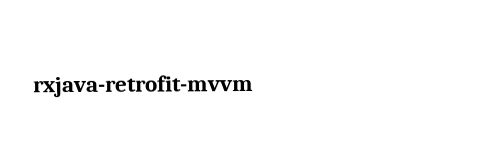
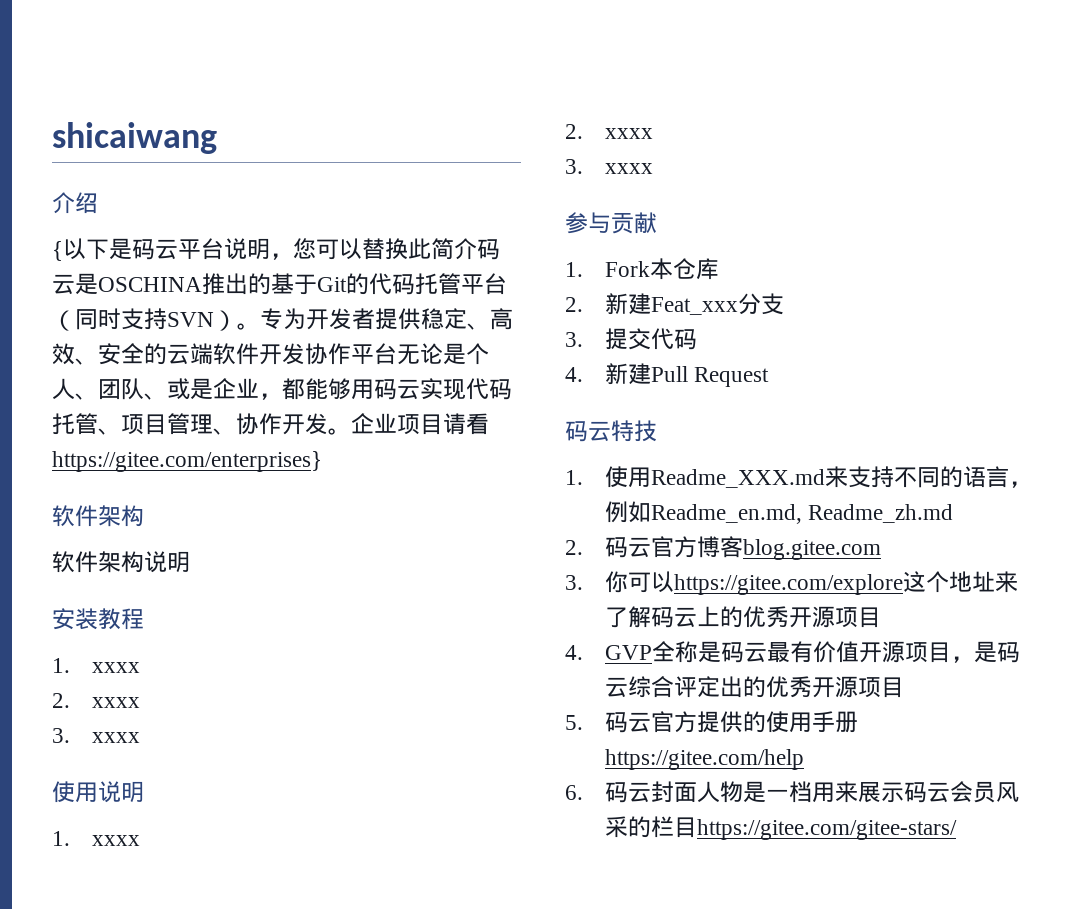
- rxjava-retrofit-mvvm
+ shicaiwang
+ 介绍
+ {以下是码云平台说明，您可以替换此简介码云是OSCHINA推出的基于Git的代码托管平台（同时支持SVN）。专为开发者提供稳定、高效、安全的云端软件开发协作平台无论是个人、团队、或是企业，都能够用码云实现代码托管、项目管理、协作开发。企业项目请看https://gitee.com/enterprises}
+ 软件架构
+ 软件架构说明
+ 安装教程
+ 1. xxxx
+ 2. xxxx
+ 3. xxxx
+ 使用说明
+ 1. xxxx
+ 2. xxxx
+ 3. xxxx
+ 参与贡献
+ 1. Fork本仓库
+ 2.新建Feat_xxx分支
+ 3.提交代码
+ 4.新建Pull Request
+ 码云特技
+ 1.使用Readme_XXX.md来支持不同的语言，例如Readme_en.md, Readme_zh.md
+ 2.码云官方博客blog.gitee.com
+ 3.你可以https://gitee.com/explore这个地址来了解码云上的优秀开源项目
+ 4. GVP全称是码云最有价值开源项目，是码云综合评定出的优秀开源项目
+ 5.码云官方提供的使用手册https://gitee.com/help
+ 6.码云封面人物是一档用来展示码云会员风采的栏目https://gitee.com/gitee-stars/

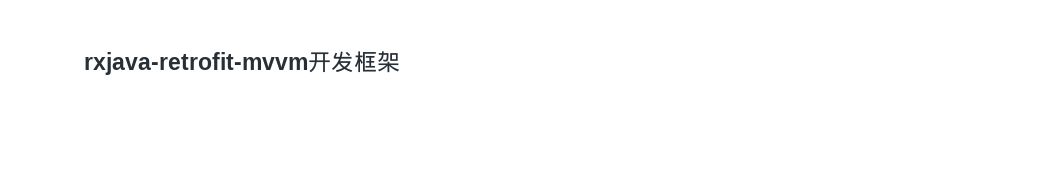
- shicaiwang
- 介绍
- {以下是码云平台说明，您可以替换此简介码云是OSCHINA推出的基于Git的代码托管平台（同时支持SVN）。专为开发者提供稳定、高效、安全的云端软件开发协作平台无论是个人、团队、或是企业，都能够用码云实现代码托管、项目管理、协作开发。企业项目请看https://gitee.com/enterprises}
- 软件架构
- 软件架构说明
- 安装教程
- 1. xxxx
- 2. xxxx
- 3. xxxx
- 使用说明
- 1. xxxx
- 2. xxxx
- 3. xxxx
- 参与贡献
- 1. Fork本仓库
- 2.新建Feat_xxx分支
- 3.提交代码
- 4.新建Pull Request
- 码云特技
- 1.使用Readme_XXX.md来支持不同的语言，例如Readme_en.md, Readme_zh.md
- 2.码云官方博客blog.gitee.com
- 3.你可以https://gitee.com/explore这个地址来了解码云上的优秀开源项目
- 4. GVP全称是码云最有价值开源项目，是码云综合评定出的优秀开源项目
- 5.码云官方提供的使用手册https://gitee.com/help
- 6.码云封面人物是一档用来展示码云会员风采的栏目https://gitee.com/gitee-stars/
+ rxjava-retrofit-mvvm开发框架

